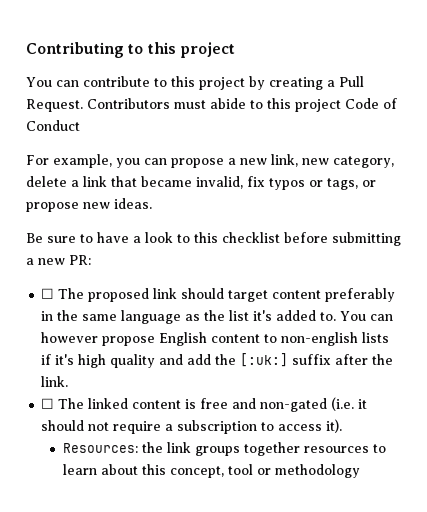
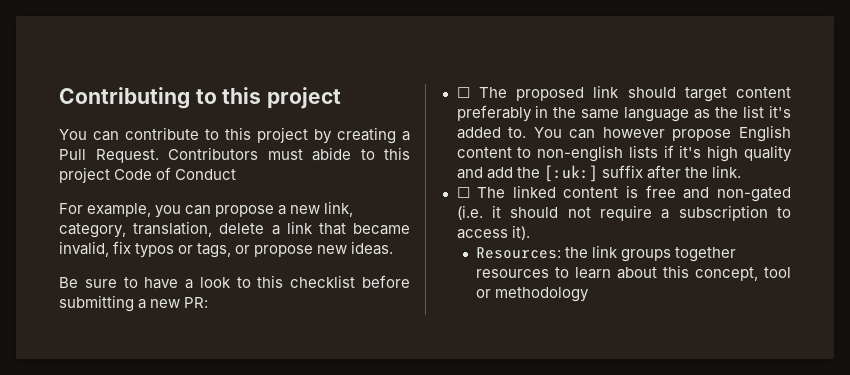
- For example, you can propose a new link, new category, delete a link that became invalid, fix typos or tags, or propose new ideas.
+ For example, you can propose a new link, category, translation, delete a link that became invalid, fix typos or tags, or propose new ideas.

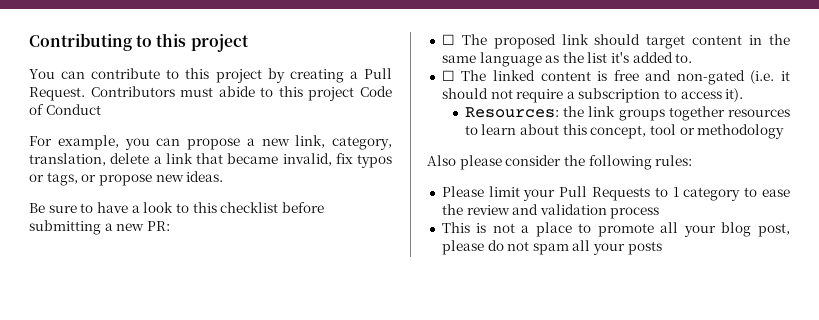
- ☐ The proposed link should target content preferably in the same language as the list it's added to. You can however propose English content to non-english lists if it's high quality and add the [:uk:] suffix after the link.
+ ☐ The proposed link should target content in the same language as the list it's added to.
+ Also please consider the following rules:
+ Please limit your Pull Requests to 1 category to ease the review and validation process
+ This is not a place to promote all your blog post, please do not spam all your posts

